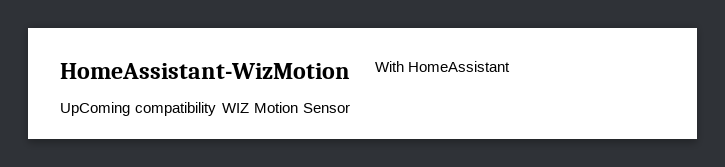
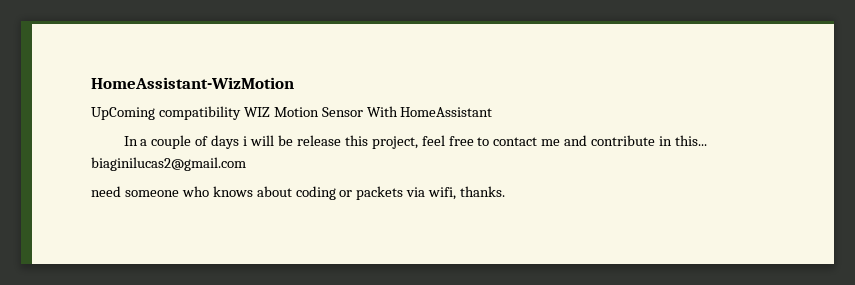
+ In a couple of days i will be release this project, feel free to contact me and contribute in this... biaginilucas2@gmail.com
+ need someone who knows about coding or packets via wifi, thanks.

